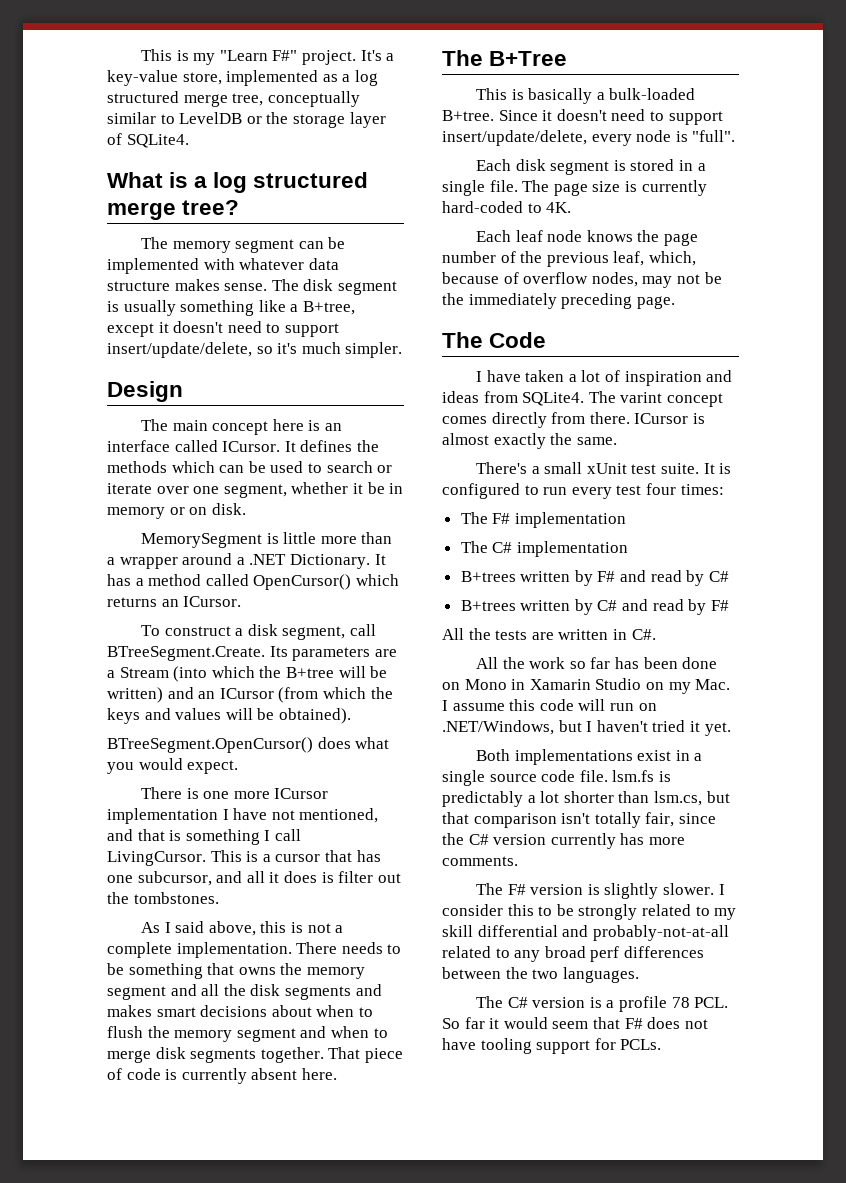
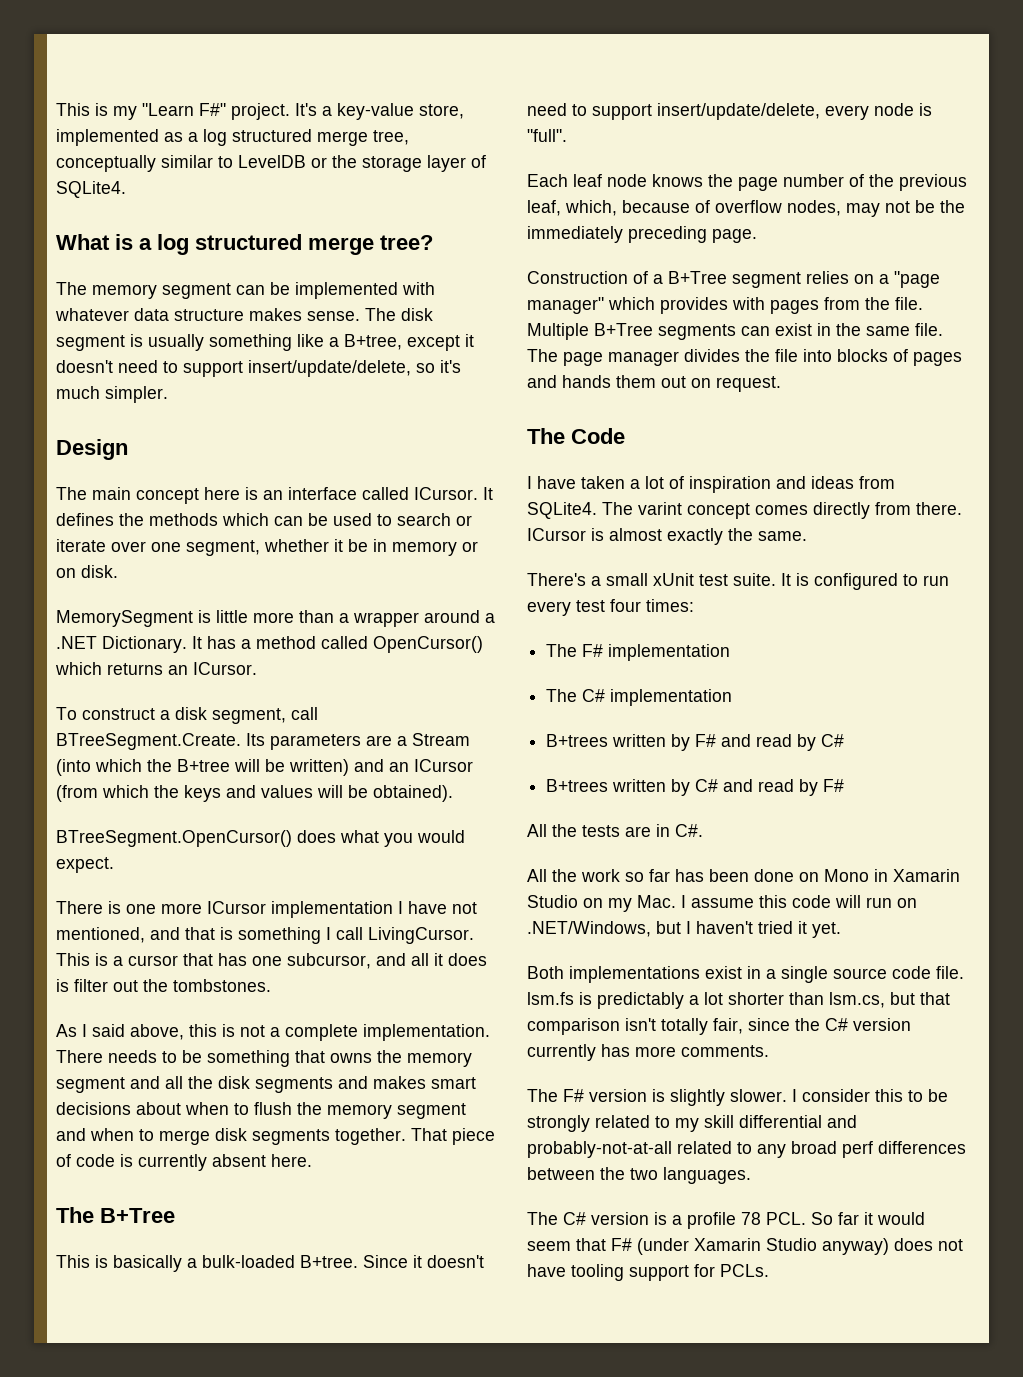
- Each disk segment is stored in a single file. The page size is currently hard-coded to 4K.
+ Construction of a B+Tree segment relies on a "page manager" which provides with pages from the file. Multiple B+Tree segments can exist in the same file. The page manager divides the file into blocks of pages and hands them out on request.
- All the tests are written in C#.
+ All the tests are in C#.
- The C# version is a profile 78 PCL. So far it would seem that F# does not have tooling support for PCLs.
+ The C# version is a profile 78 PCL. So far it would seem that F# (under Xamarin Studio anyway) does not have tooling support for PCLs.

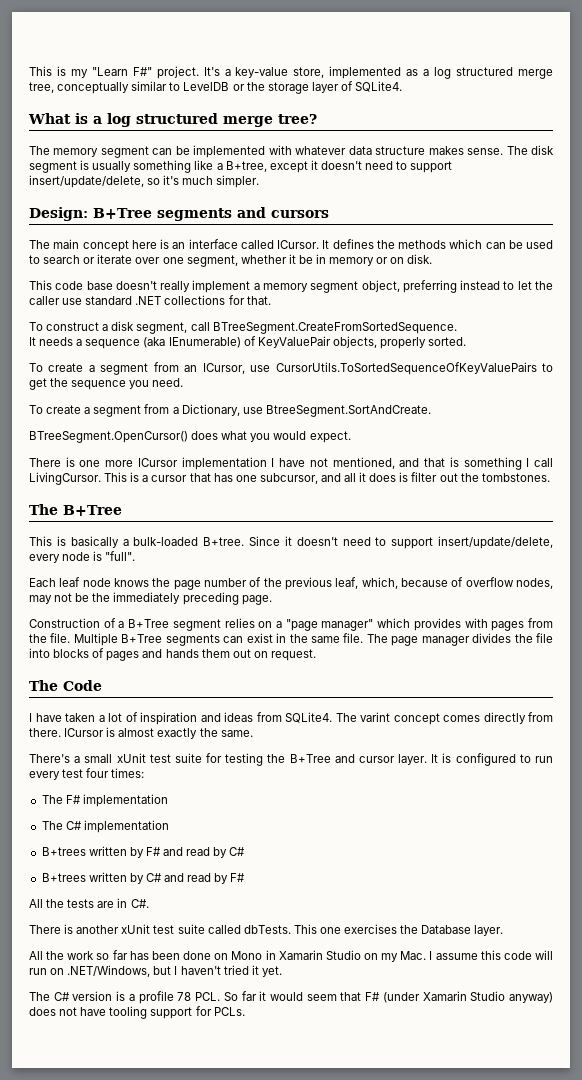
- Design
+ Design: B+Tree segments and cursors
- MemorySegment is little more than a wrapper around a .NET Dictionary. It has a method called OpenCursor() which returns an ICursor.
+ This code base doesn't really implement a memory segment object, preferring instead to let the caller use standard .NET collections for that.
- To construct a disk segment, call BTreeSegment.Create. Its parameters are a Stream (into which the B+tree will be written) and an ICursor (from which the keys and values will be obtained).
+ To construct a disk segment, call BTreeSegment.CreateFromSortedSequence.
+ It needs a sequence (aka IEnumerable) of KeyValuePair objects, properly sorted.
+ To create a segment from an ICursor, use CursorUtils.ToSortedSequenceOfKeyValuePairs to get the sequence you need.
+ To create a segment from a Dictionary, use BtreeSegment.SortAndCreate.
- As I said above, this is not a complete implementation. There needs to be something that owns the memory segment and all the disk segments and makes smart decisions about when to flush the memory segment and when to merge disk segments together. That piece of code is currently absent here.
- There's a small xUnit test suite.
+ There's a small xUnit test suite for testing the B+Tree and cursor layer.
+ There is another xUnit test suite called dbTests. This one exercises the Database layer.
- Both implementations exist in a single source code file. lsm.fs is predictably a lot shorter than lsm.cs, but that comparison isn't totally fair, since the C# version currently has more comments.
- The F# version is slightly slower. I consider this to be strongly related to my skill differential and probably-not-at-all related to any broad perf differences between the two languages.

